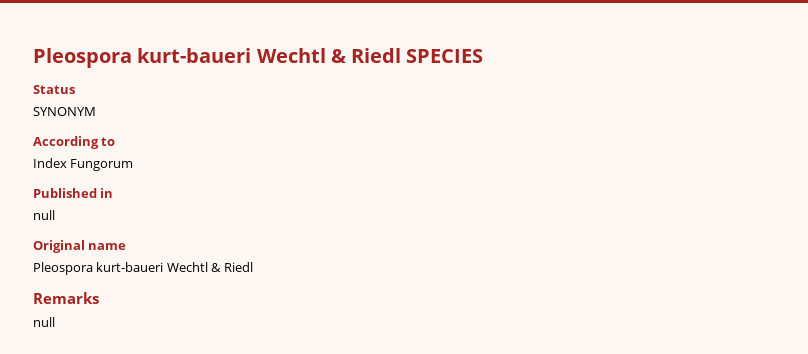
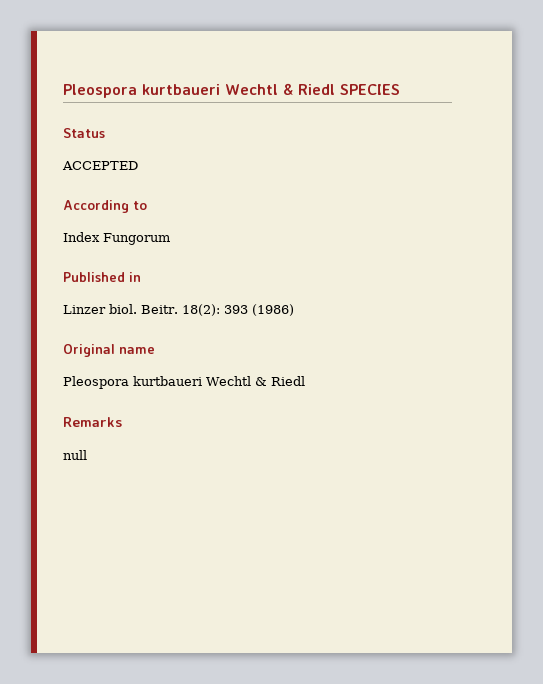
- Pleospora kurt-baueri Wechtl & Riedl SPECIES
+ Pleospora kurtbaueri Wechtl & Riedl SPECIES
- SYNONYM
+ ACCEPTED
  Published in
- null
+ Linzer biol. Beitr. 18(2): 393 (1986)
  Original name
- Pleospora kurt-baueri Wechtl & Riedl
+ Pleospora kurtbaueri Wechtl & Riedl

